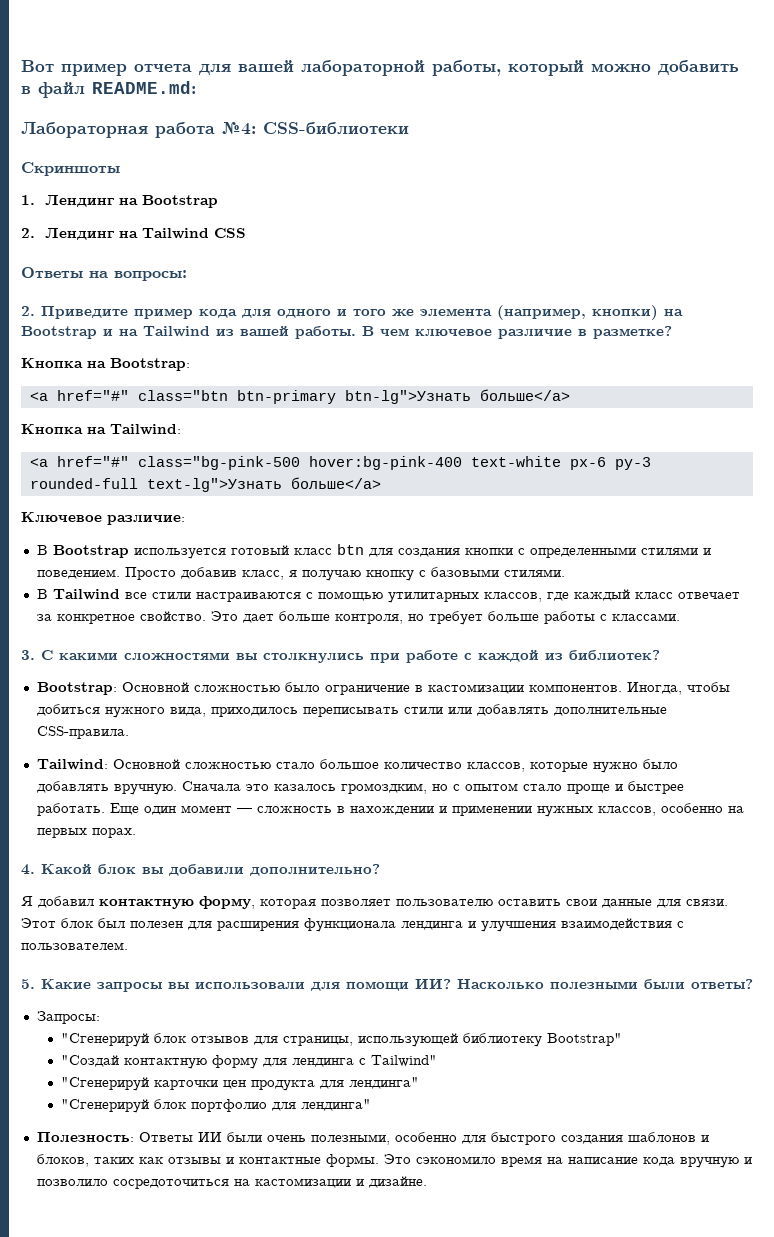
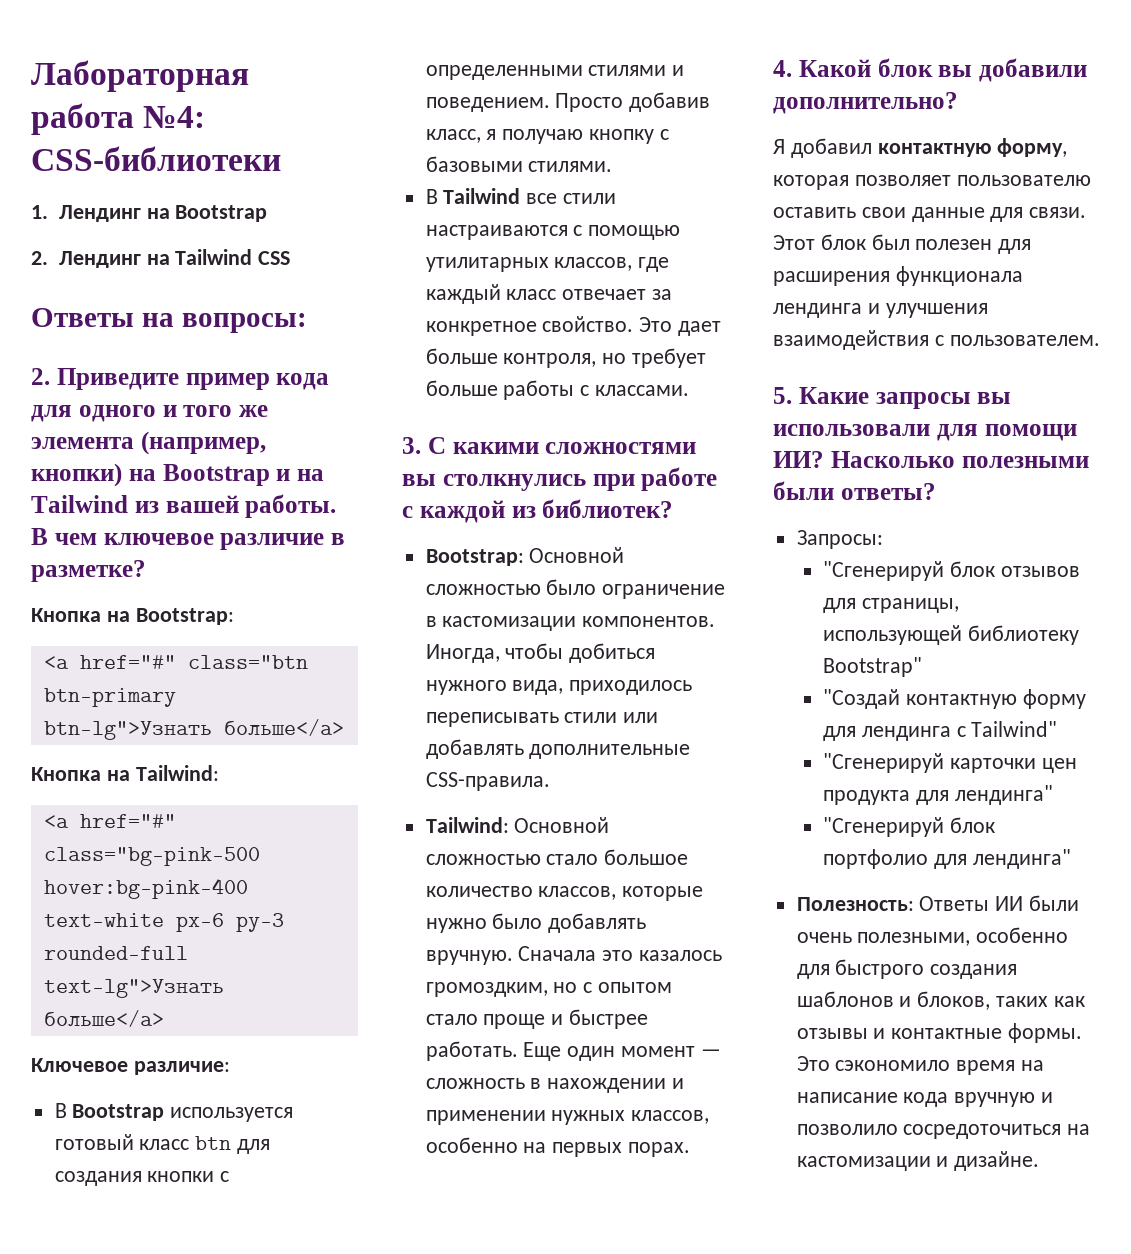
- Вот пример отчета для вашей лабораторной работы, который можно добавить в файл README.md:
- Скриншоты

